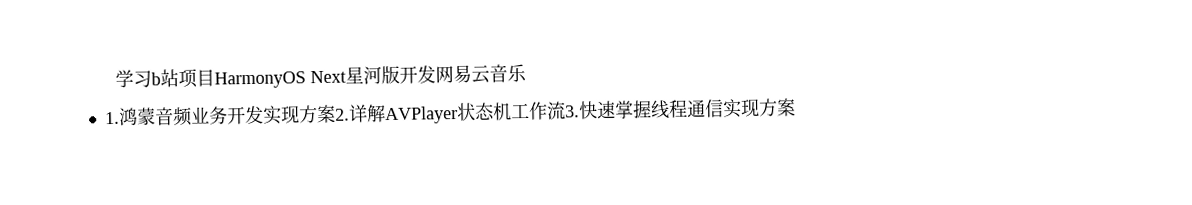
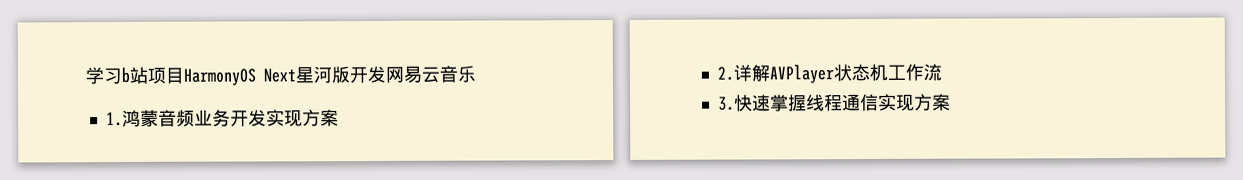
- 1.鸿蒙音频业务开发实现方案2.详解AVPlayer状态机工作流3.快速掌握线程通信实现方案
+ 1.鸿蒙音频业务开发实现方案
+ 2.详解AVPlayer状态机工作流
+ 3.快速掌握线程通信实现方案

